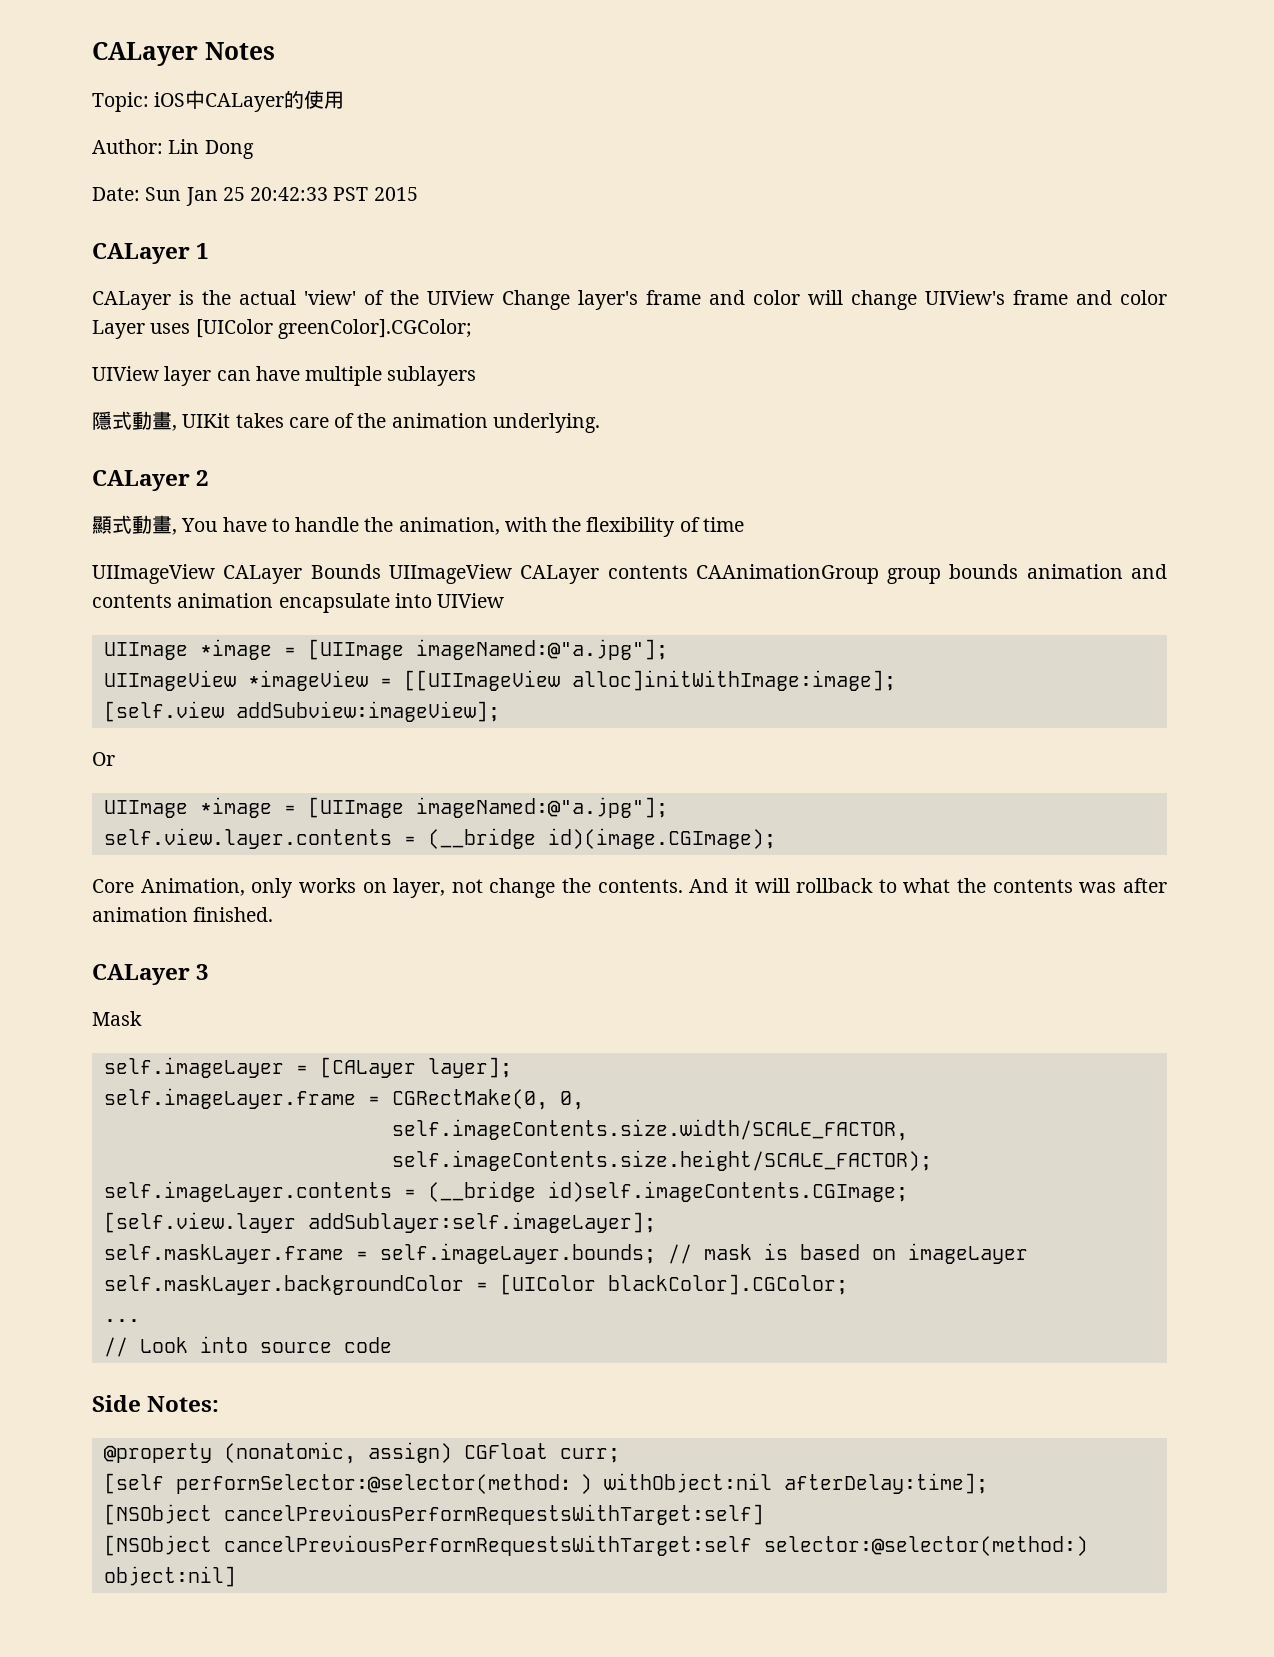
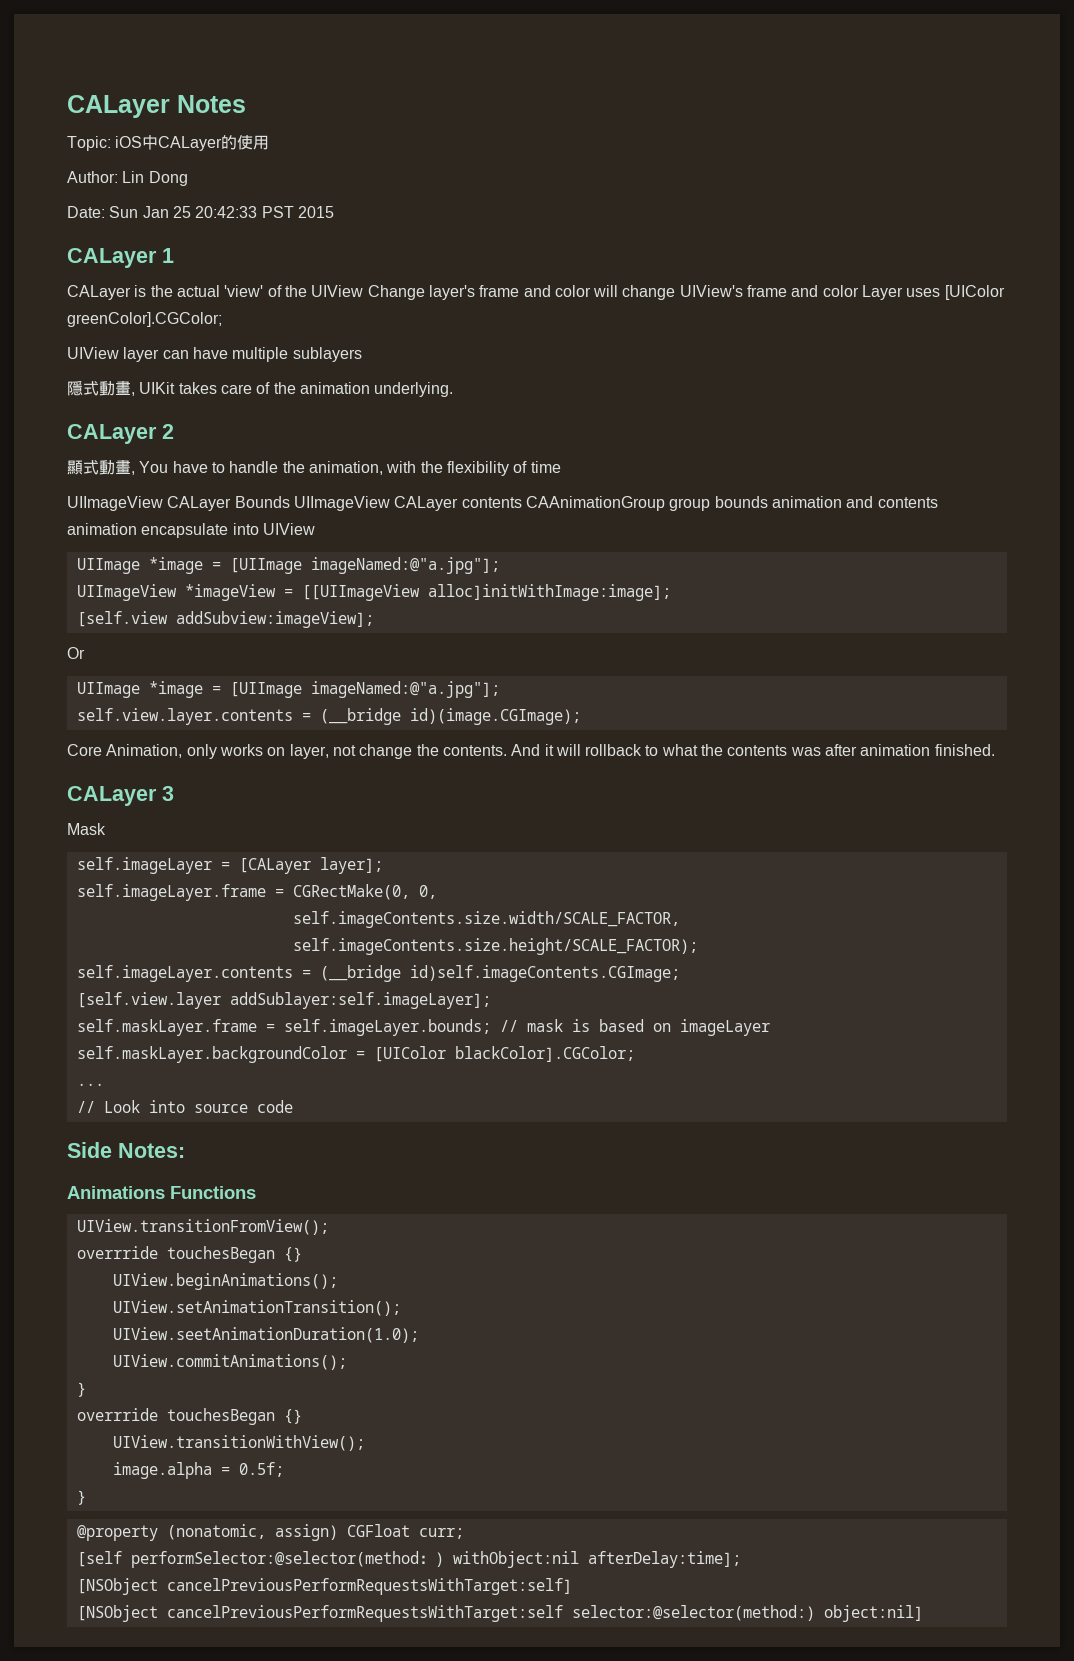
+ Animations Functions
+ UIView.transitionFromView();
+ overrride touchesBegan {}
+ UIView.beginAnimations();
+ UIView.setAnimationTransition();
+ UIView.seetAnimationDuration(1.0);
+ UIView.commitAnimations();
+ }
+ overrride touchesBegan {}
+ UIView.transitionWithView();
+ image.alpha = 0.5f;
+ }

